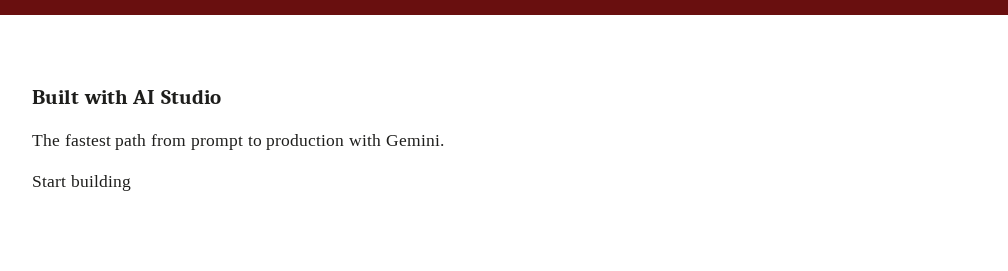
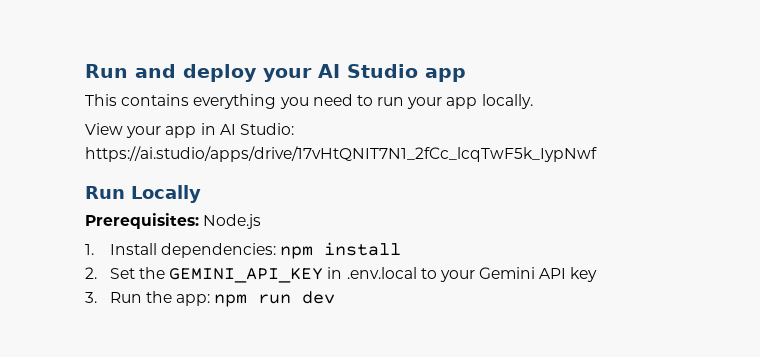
- Built with AI Studio
- The fastest path from prompt to production with Gemini.
- Start building
+ Run and deploy your AI Studio app
+ This contains everything you need to run your app locally.
+ View your app in AI Studio: https://ai.studio/apps/drive/17vHtQNIT7N1_2fCc_lcqTwF5k_IypNwf
+ Run Locally
+ Prerequisites: Node.js
+ 1. Install dependencies: npm install
+ 2. Set the GEMINI_API_KEY in .env.local to your Gemini API key
+ 3. Run the app: npm run dev

